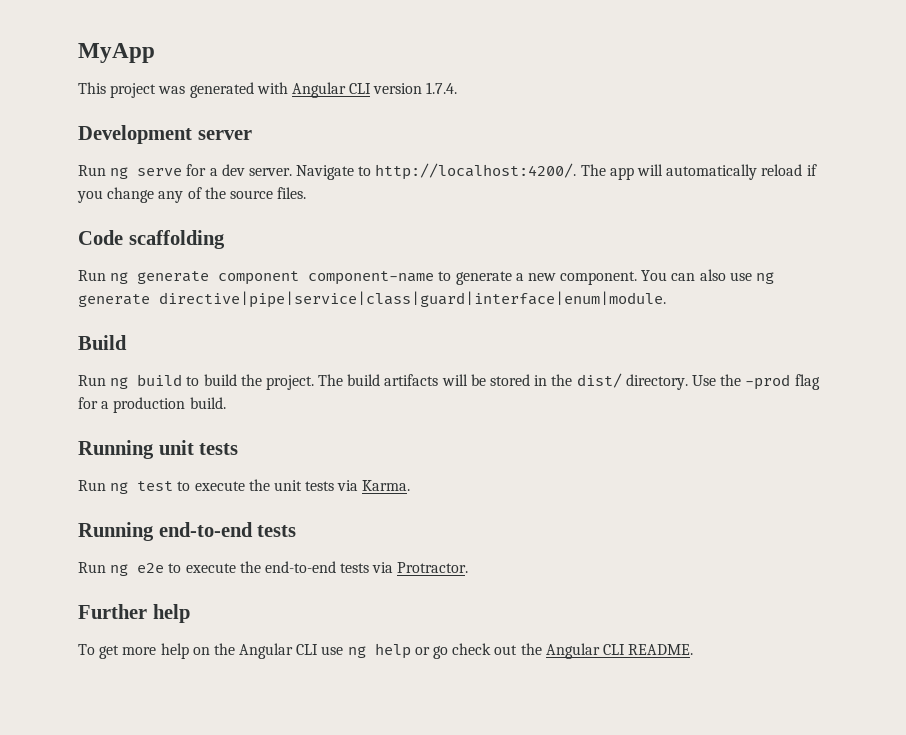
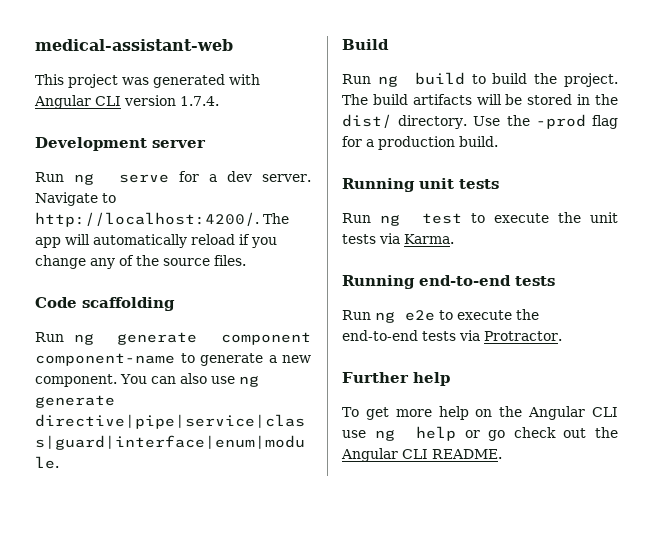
- MyApp
+ medical-assistant-web

